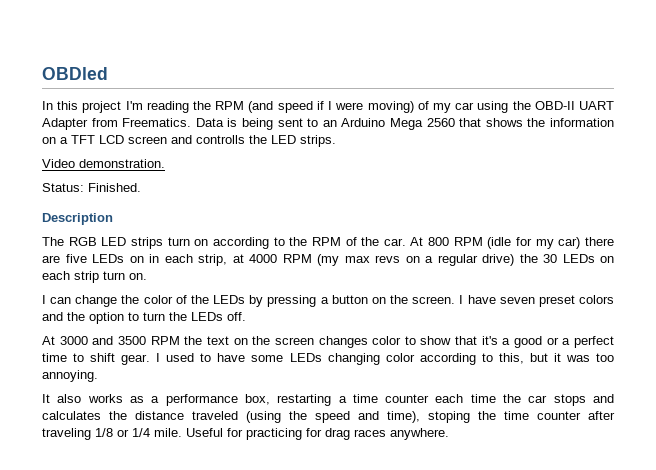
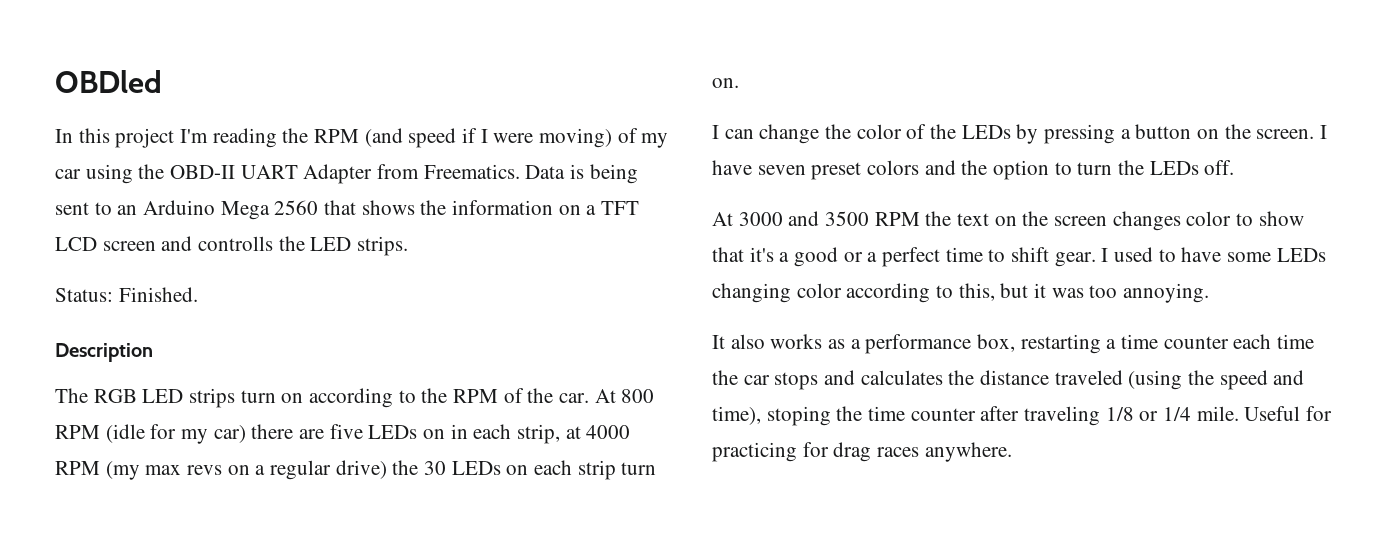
- Video demonstration.

